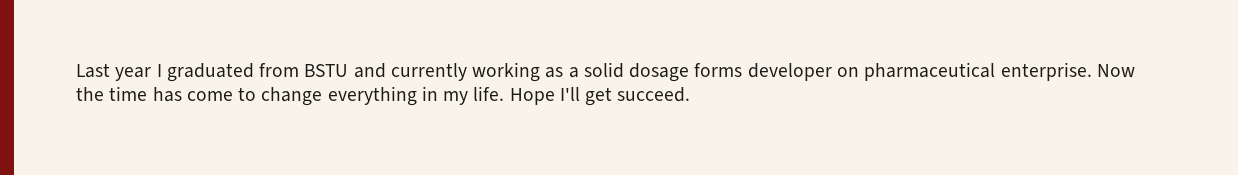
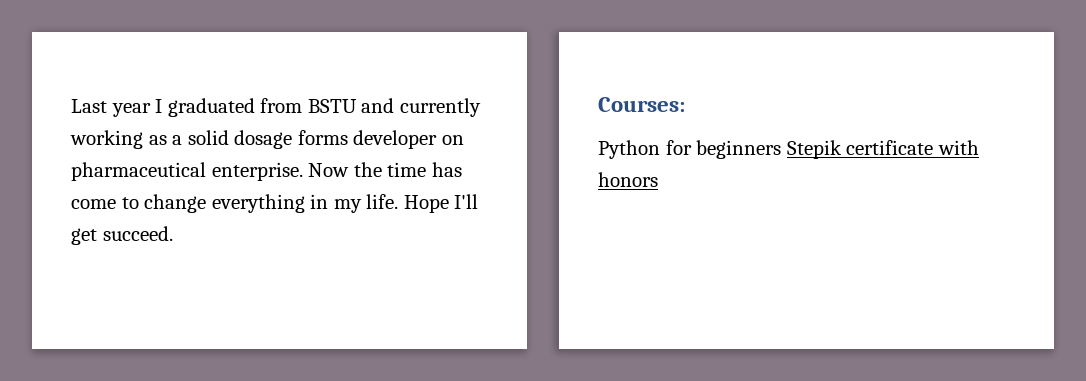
+ Courses:
+ Python for beginners Stepik certificate with honors

